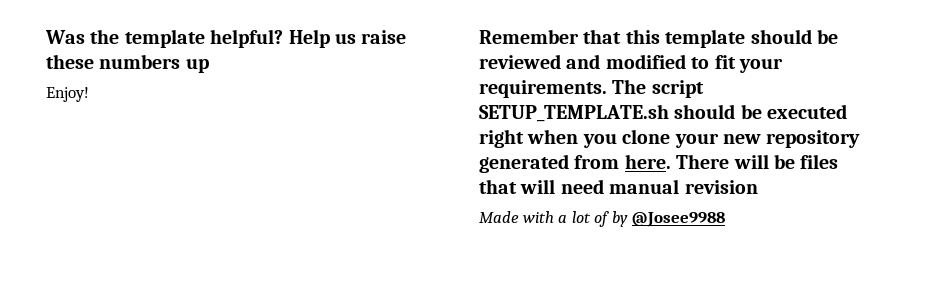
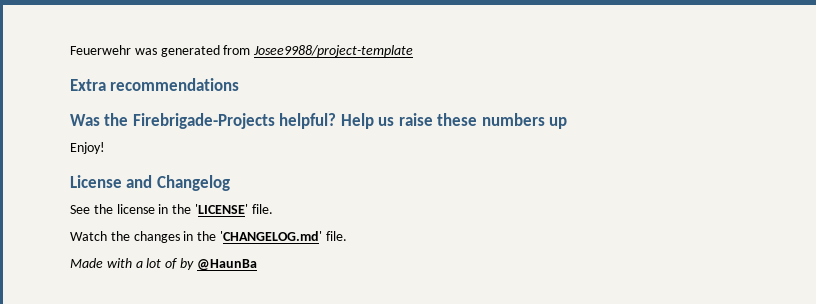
+ Feuerwehr was generated from Josee9988/project-template
+ Extra recommendations
- Was the template helpful?
+ Was the Firebrigade-Projects helpful?
- Remember that this template should be reviewed and modified to fit your requirements. The script SETUP_TEMPLATE.sh should be executed right when you clone your new repository generated from here. There will be files that will need manual revision
+ License and Changelog
+ See the license in the 'LICENSE' file.
+ Watch the changes in the 'CHANGELOG.md' file.
- Made with a lot of by @Josee9988
+ Made with a lot of by @HaunBa

